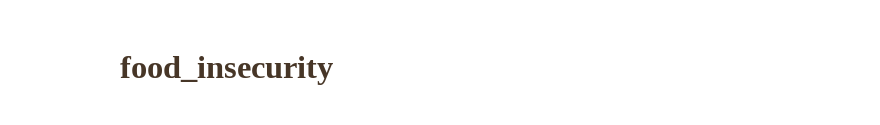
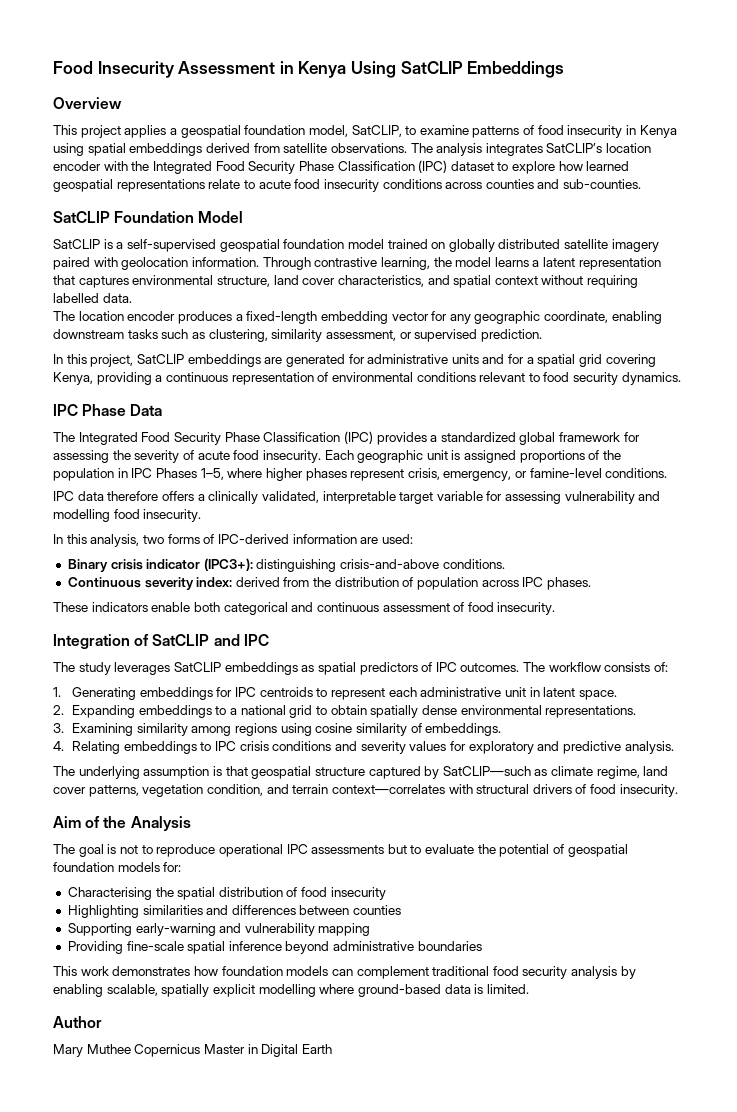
- food_insecurity
+ Food Insecurity Assessment in Kenya Using SatCLIP Embeddings
+ Overview
+ This project applies a geospatial foundation model, SatCLIP, to examine patterns of food insecurity in Kenya using spatial embeddings derived from satellite observations. The analysis integrates SatCLIP’s location encoder with the Integrated Food Security Phase Classification (IPC) dataset to explore how learned geospatial representations relate to acute food insecurity conditions across counties and sub-counties.
+ SatCLIP Foundation Model
+ SatCLIP is a self-supervised geospatial foundation model trained on globally distributed satellite imagery paired with geolocation information. Through contrastive learning, the model learns a latent representation that captures environmental structure, land cover characteristics, and spatial context without requiring labelled data.
+ The location encoder produces a fixed-length embedding vector for any geographic coordinate, enabling downstream tasks such as clustering, similarity assessment, or supervised prediction.
+ In this project, SatCLIP embeddings are generated for administrative units and for a spatial grid covering Kenya, providing a continuous representation of environmental conditions relevant to food security dynamics.
+ IPC Phase Data
+ The Integrated Food Security Phase Classification (IPC) provides a standardized global framework for assessing the severity of acute food insecurity. Each geographic unit is assigned proportions of the population in IPC Phases 1–5, where higher phases represent crisis, emergency, or famine-level conditions.
+ IPC data therefore offers a clinically validated, interpretable target variable for assessing vulnerability and modelling food insecurity.
+ In this analysis, two forms of IPC-derived information are used:
+ Binary crisis indicator (IPC3+): distinguishing crisis-and-above conditions.
+ Continuous severity index: derived from the distribution of population across IPC phases.
+ These indicators enable both categorical and continuous assessment of food insecurity.
+ Integration of SatCLIP and IPC
+ The study leverages SatCLIP embeddings as spatial predictors of IPC outcomes. The workflow consists of:
+ 1. Generating embeddings for IPC centroids to represent each administrative unit in latent space.
+ 2. Expanding embeddings to a national grid to obtain spatially dense environmental representations.
+ 3. Examining similarity among regions using cosine similarity of embeddings.
+ 4. Relating embeddings to IPC crisis conditions and severity values for exploratory and predictive analysis.
+ The underlying assumption is that geospatial structure captured by SatCLIP—such as climate regime, land cover patterns, vegetation condition, and terrain context—correlates with structural drivers of food insecurity.
+ Aim of the Analysis
+ The goal is not to reproduce operational IPC assessments but to evaluate the potential of geospatial foundation models for:
+ Characterising the spatial distribution of food insecurity
+ Highlighting similarities and differences between counties
+ Supporting early-warning and vulnerability mapping
+ Providing fine-scale spatial inference beyond administrative boundaries
+ This work demonstrates how foundation models can complement traditional food security analysis by enabling scalable, spatially explicit modelling where ground-based data is limited.
+ Author
+ Mary Muthee Copernicus Master in Digital Earth

